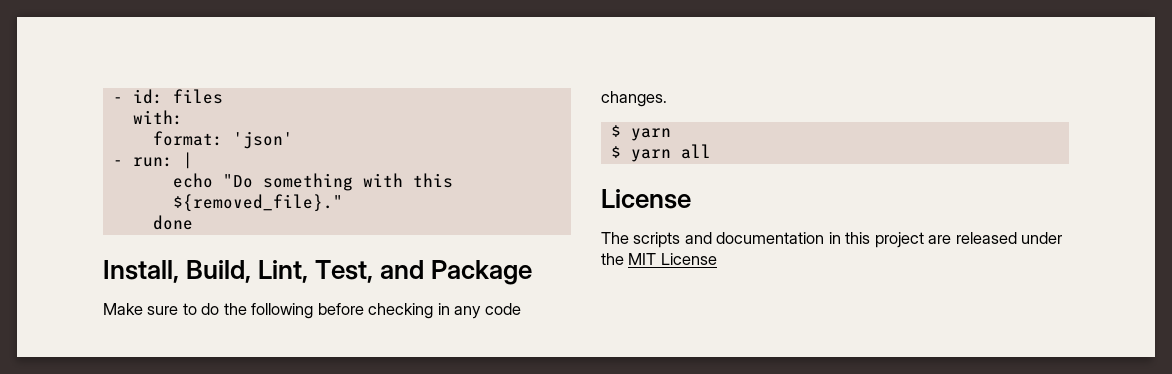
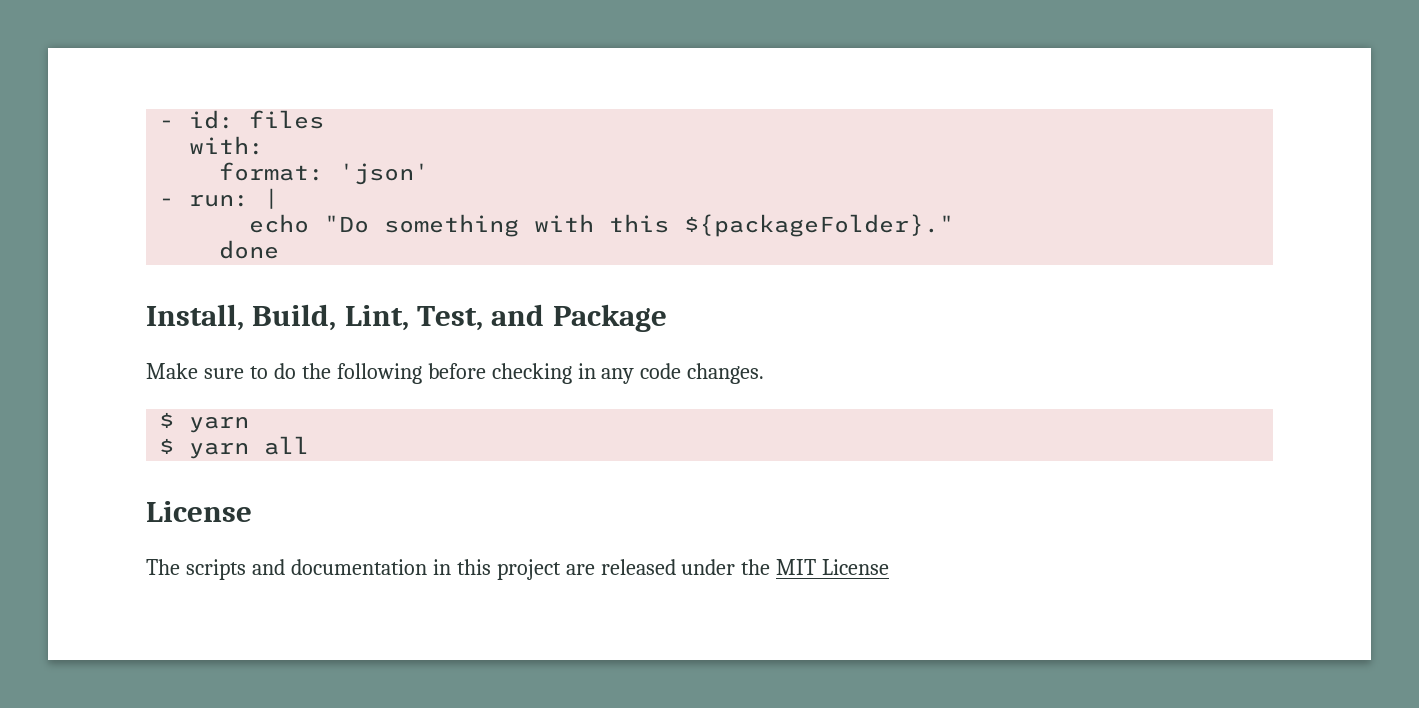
- echo "Do something with this ${removed_file}."
+ echo "Do something with this ${packageFolder}."

